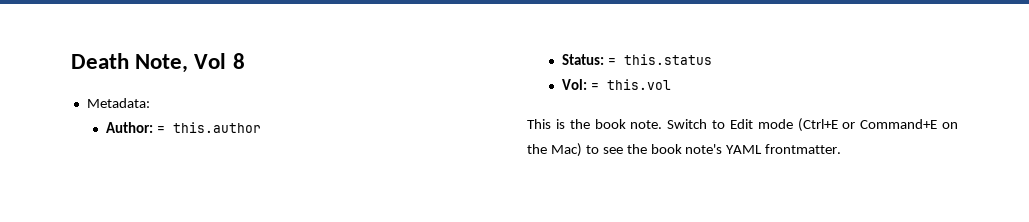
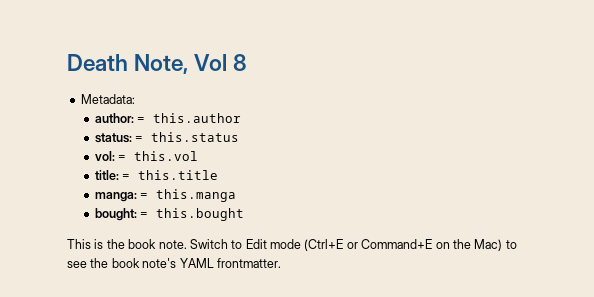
- Author: = this.author
+ author: = this.author
- Status: = this.status
+ status: = this.status
- Vol: = this.vol
+ vol: = this.vol
+ title: = this.title
+ manga: = this.manga
+ bought: = this.bought

